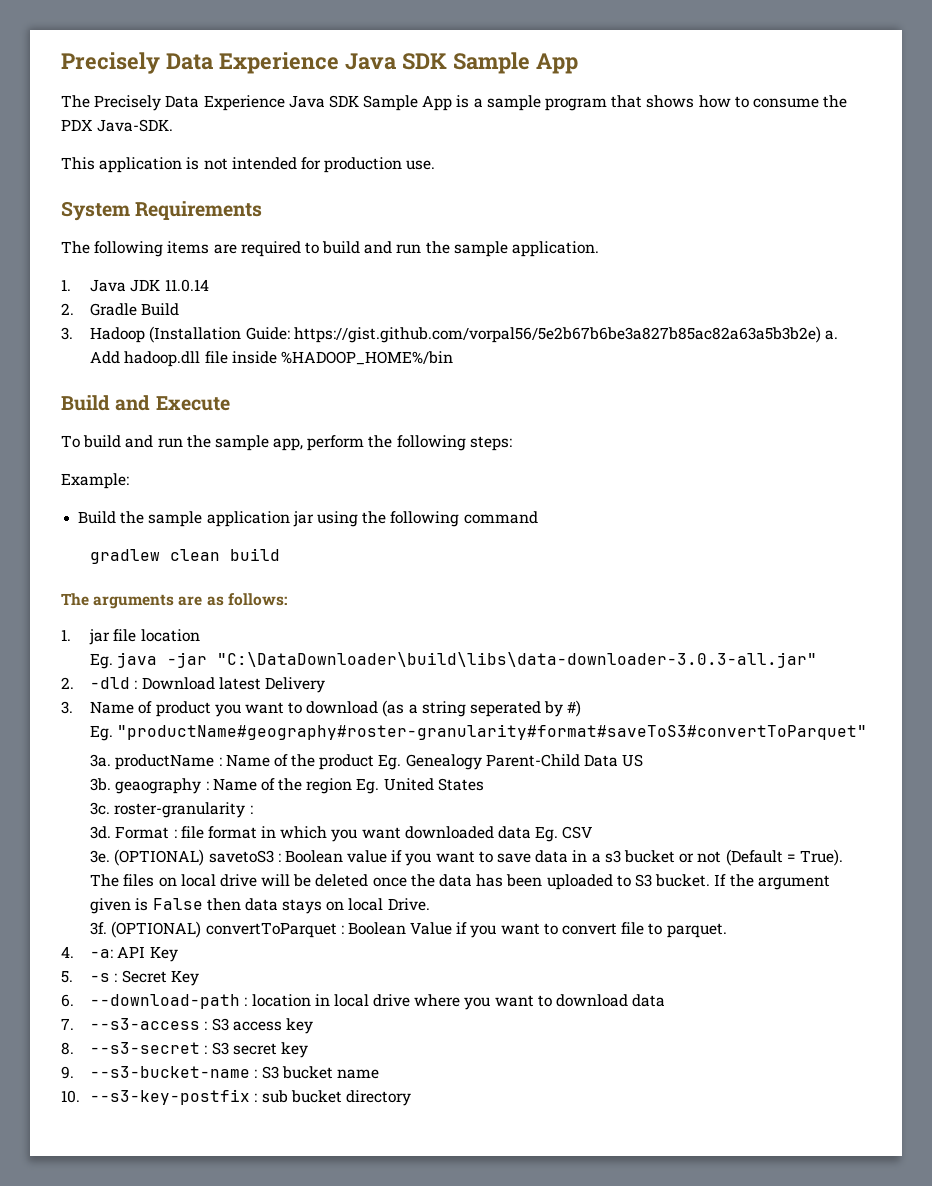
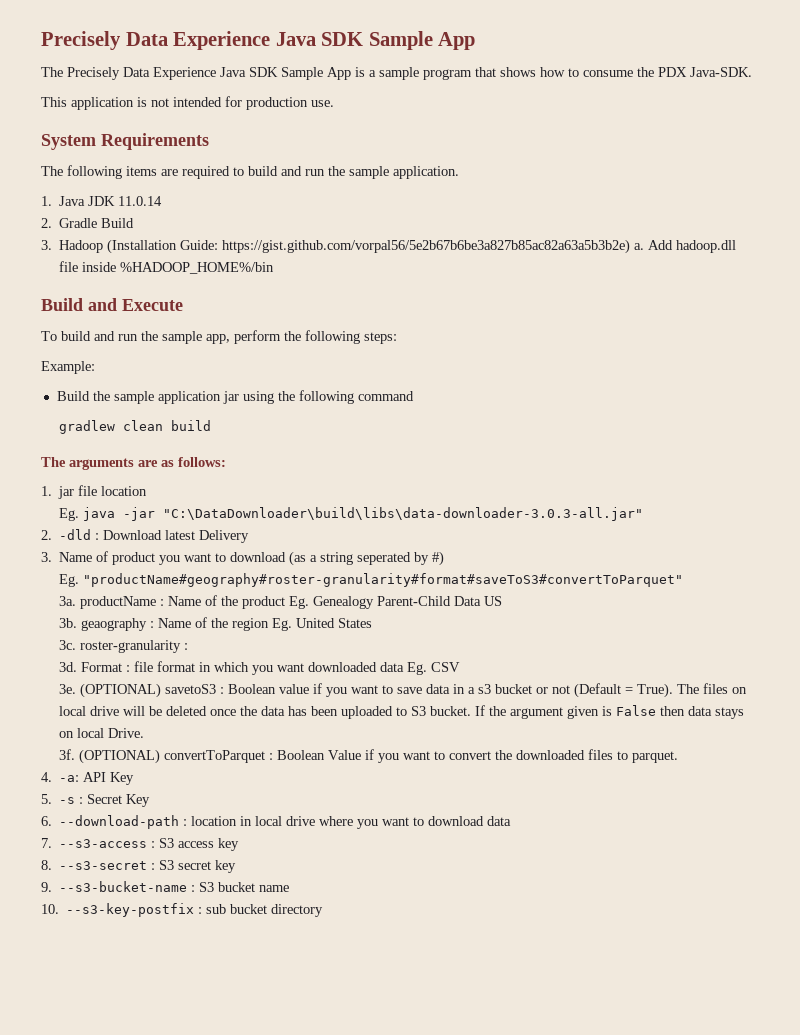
- (OPTIONAL) convertToParquet : Boolean Value if you want to convert file to parquet.
+ (OPTIONAL) convertToParquet : Boolean Value if you want to convert the downloaded files to parquet.

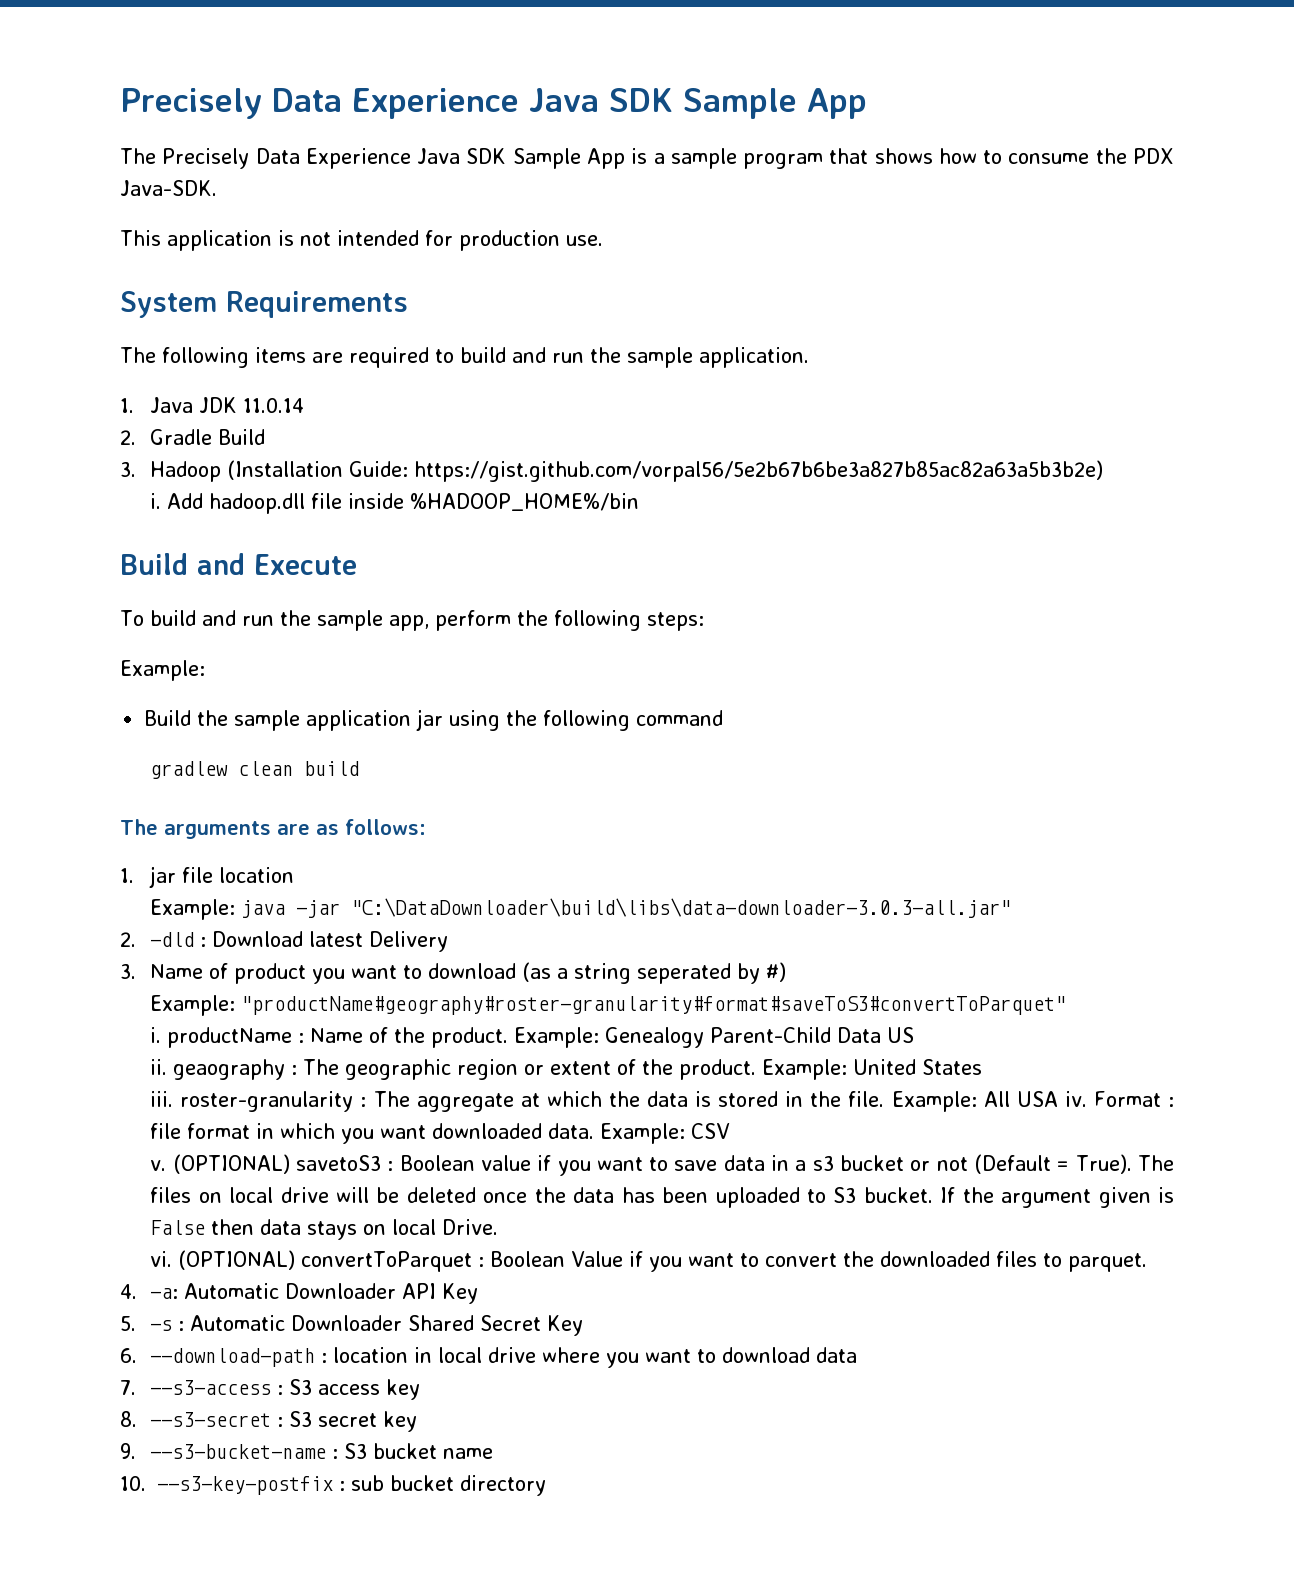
- 3. Hadoop (Installation Guide: https://gist.github.com/vorpal56/5e2b67b6be3a827b85ac82a63a5b3b2e) a.
+ 3. Hadoop (Installation Guide: https://gist.github.com/vorpal56/5e2b67b6be3a827b85ac82a63a5b3b2e)
+ i.
- Eg. java -jar "C:\DataDownloader\build\libs\data-downloader-3.0.3-all.jar"
+ Example: java -jar "C:\DataDownloader\build\libs\data-downloader-3.0.3-all.jar"
- Eg. "productName#geography#roster-granularity#format#saveToS3#convertToParquet"
+ Example: "productName#geography#roster-granularity#format#saveToS3#convertToParquet"
- 3a. productName : Name of the product Eg. Genealogy Parent-Child Data US
+ i. productName : Name of the product. Example: Genealogy Parent-Child Data US
- 3b. geaography : Name of the region Eg. United States
+ ii. geaography : The geographic region or extent of the product. Example: United States
- 3c. roster-granularity :
- 3d.
+ iii. roster-granularity : The aggregate at which the data is stored in the file. Example: All USA iv.
- Format : file format in which you want downloaded data Eg. CSV
+ Format : file format in which you want downloaded data. Example: CSV
- 3e.
+ v.
- 3f.
+ vi.
- 4. -a: API Key
+ 4. -a: Automatic Downloader API Key
- 5. -s : Secret Key
+ 5. -s : Automatic Downloader Shared Secret Key

